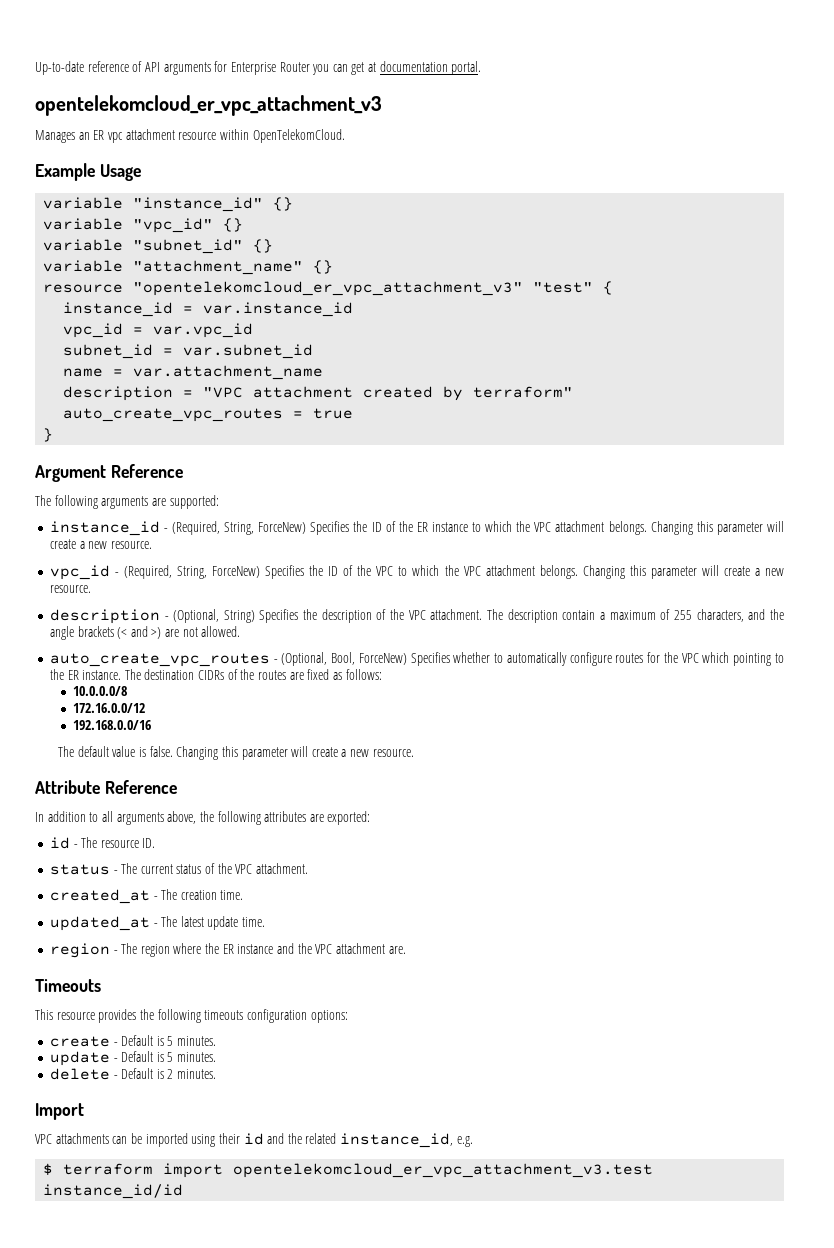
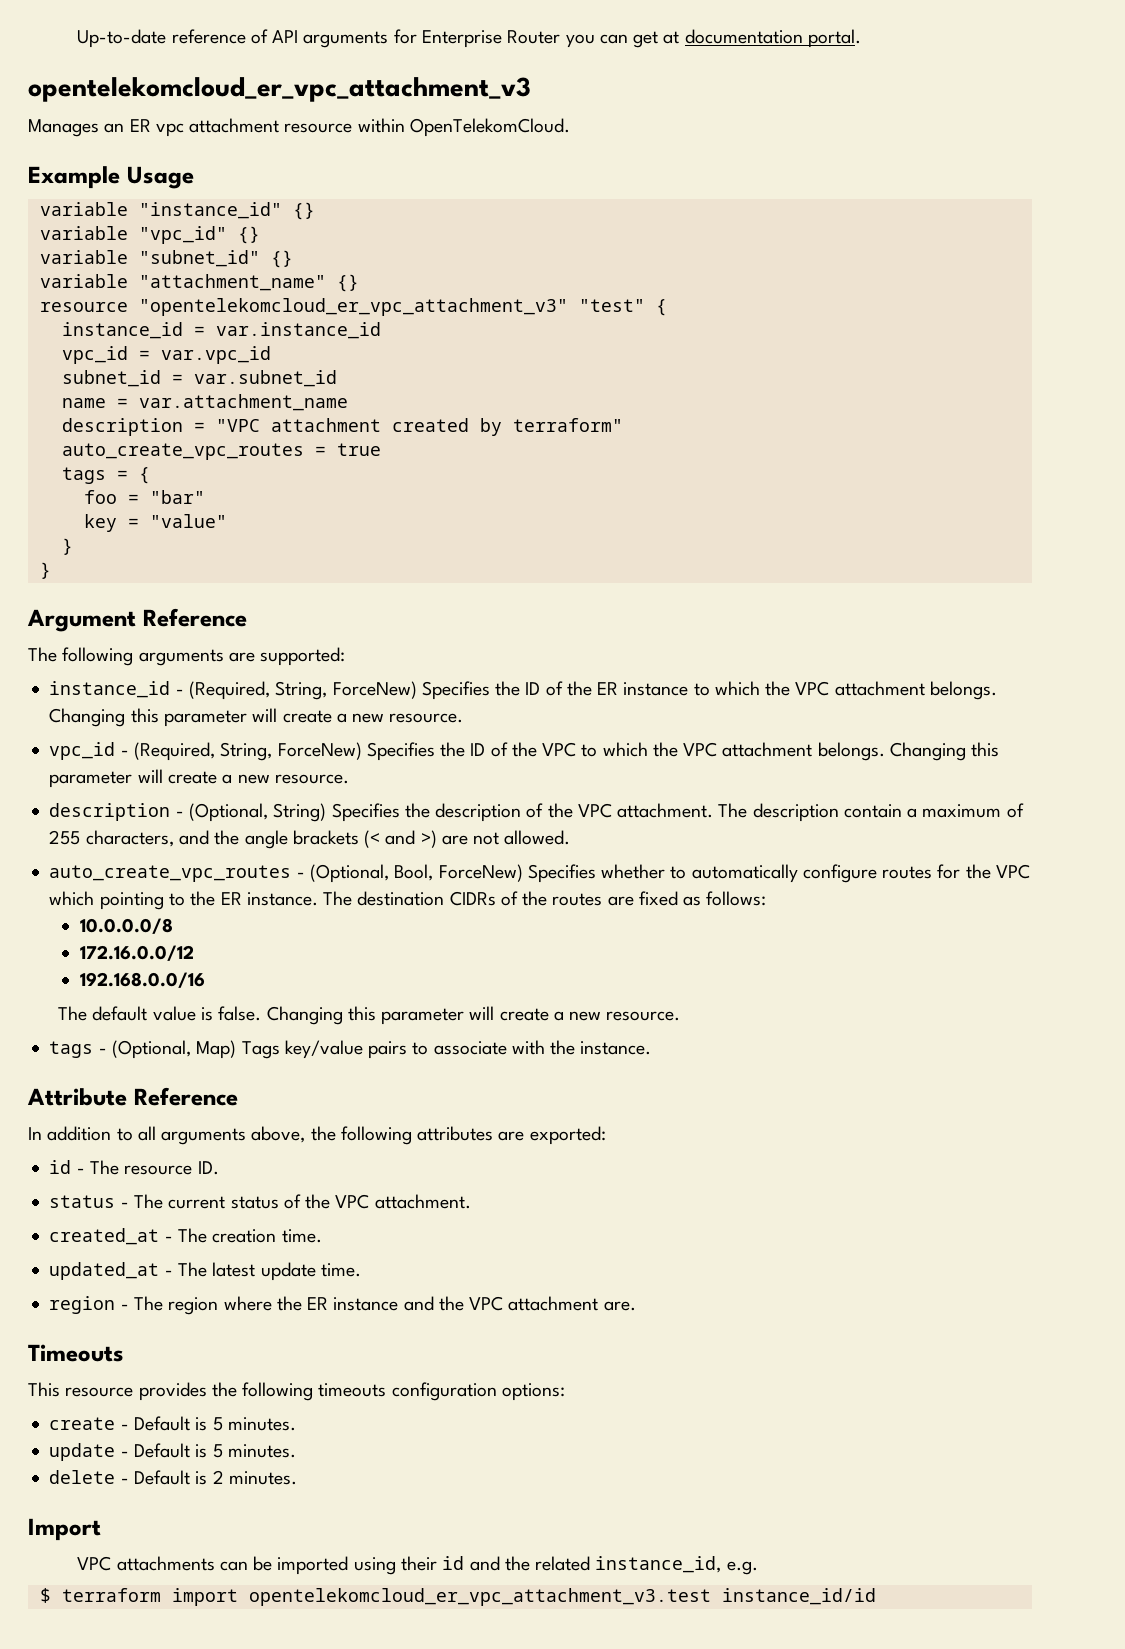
+ tags = {
+ foo = "bar"
+ key = "value"
+ }
+ tags - (Optional, Map) Tags key/value pairs to associate with the instance.

